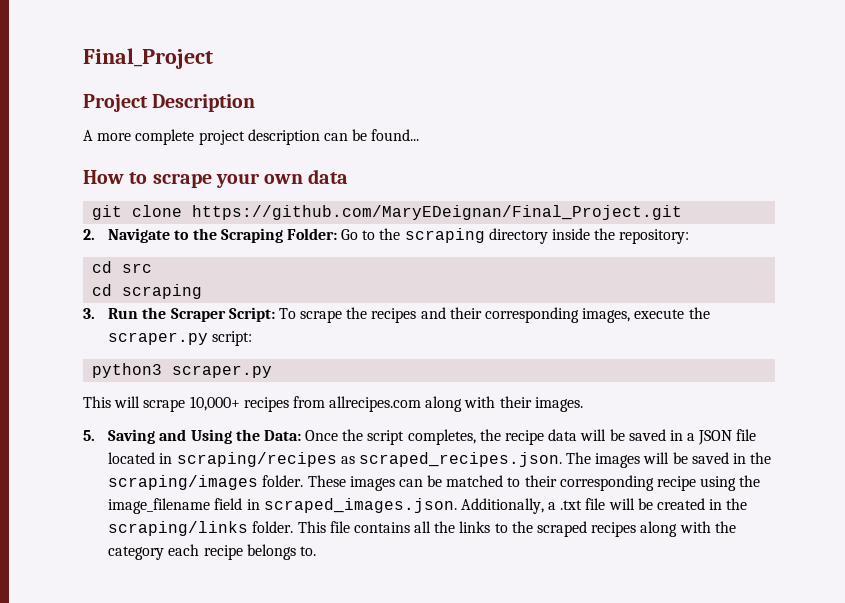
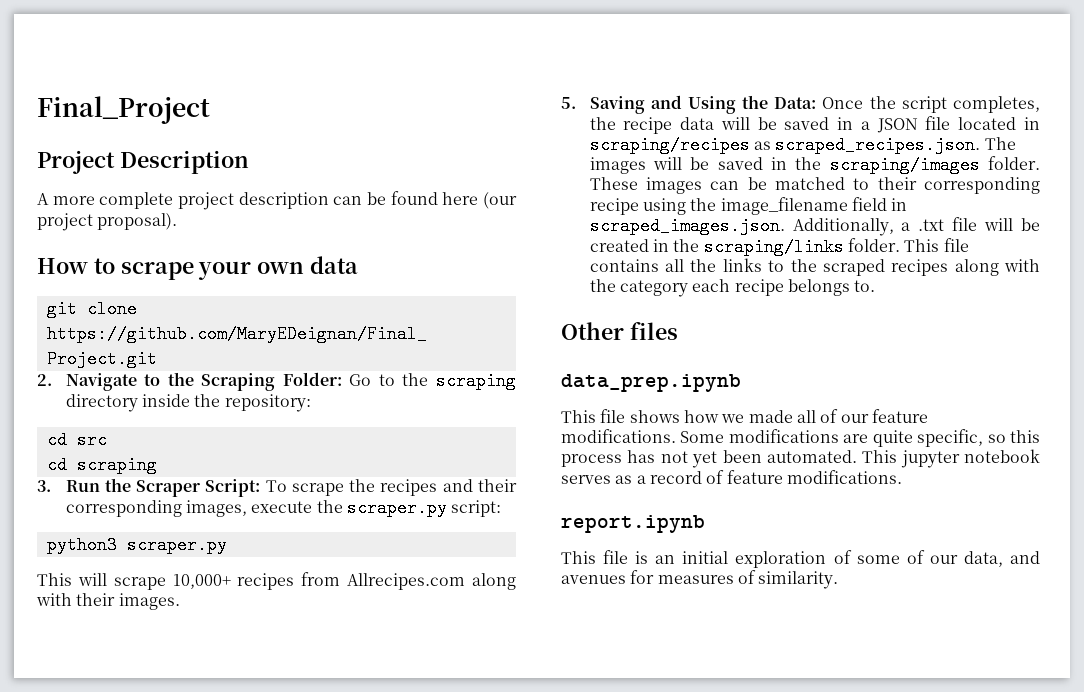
- A more complete project description can be found...
+ A more complete project description can be found here (our project proposal).
- This will scrape 10,000+ recipes from allrecipes.com along with their images.
+ This will scrape 10,000+ recipes from Allrecipes.com along with their images.
+ Other files
+ data_prep.ipynb
+ This file shows how we made all of our feature modifications. Some modifications are quite specific, so this process has not yet been automated. This jupyter notebook serves as a record of feature modifications.
+ report.ipynb
+ This file is an initial exploration of some of our data, and avenues for measures of similarity.

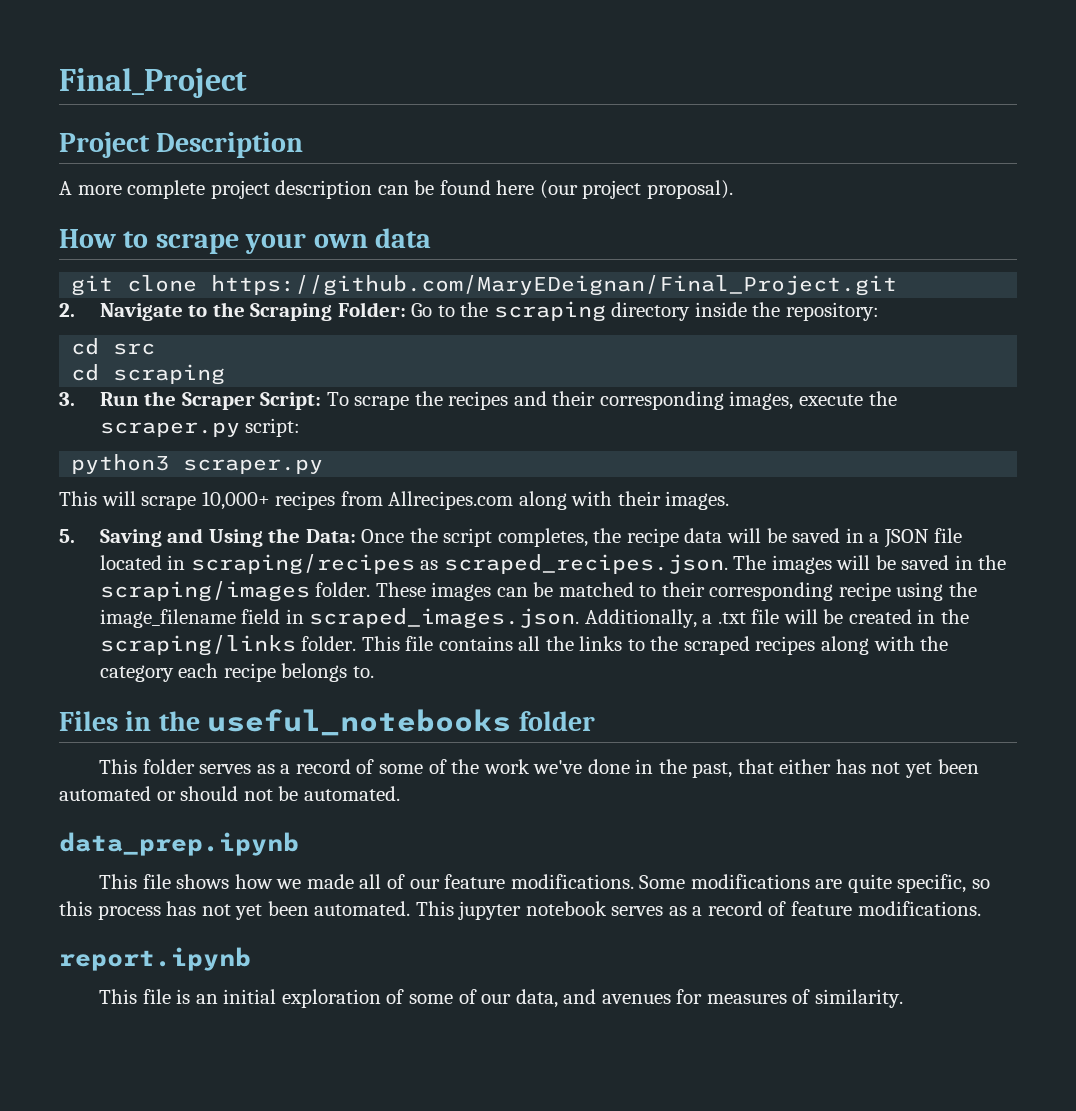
- Other files
+ Files in the useful_notebooks folder
+ This folder serves as a record of some of the work we've done in the past, that either has not yet been automated or should not be automated.

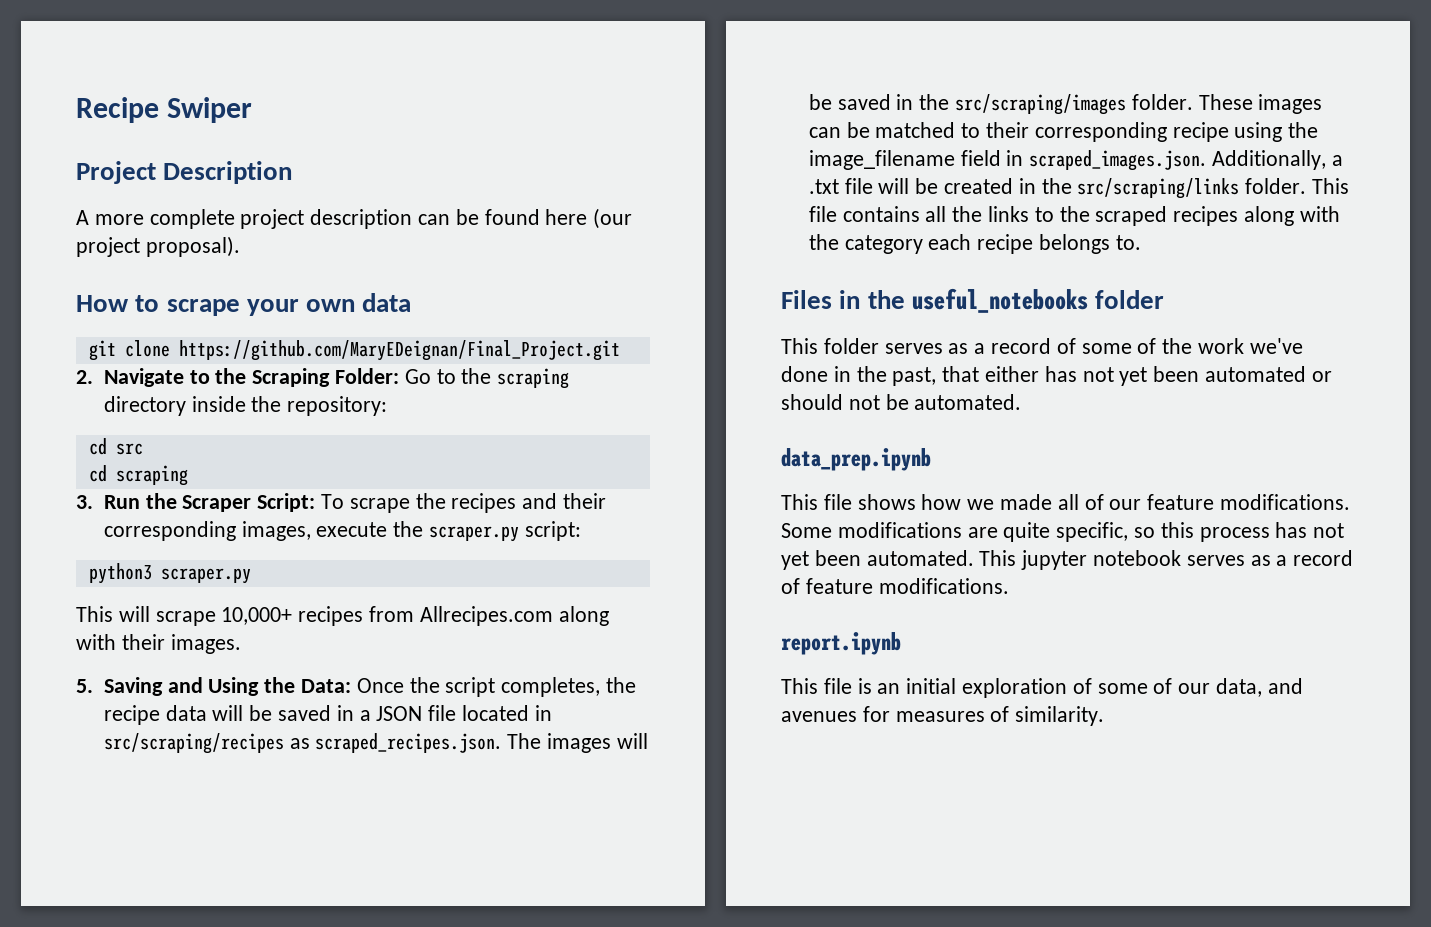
- Final_Project
+ Recipe Swiper
- 5. Saving and Using the Data: Once the script completes, the recipe data will be saved in a JSON file located in scraping/recipes as scraped_recipes.json. The images will be saved in the scraping/images folder.
+ 5. Saving and Using the Data: Once the script completes, the recipe data will be saved in a JSON file located in src/scraping/recipes as scraped_recipes.json. The images will be saved in the src/scraping/images folder.
- These images can be matched to their corresponding recipe using the image_filename field in scraped_images.json. Additionally, a .txt file will be created in the scraping/links folder.
+ These images can be matched to their corresponding recipe using the image_filename field in scraped_images.json. Additionally, a .txt file will be created in the src/scraping/links folder.

